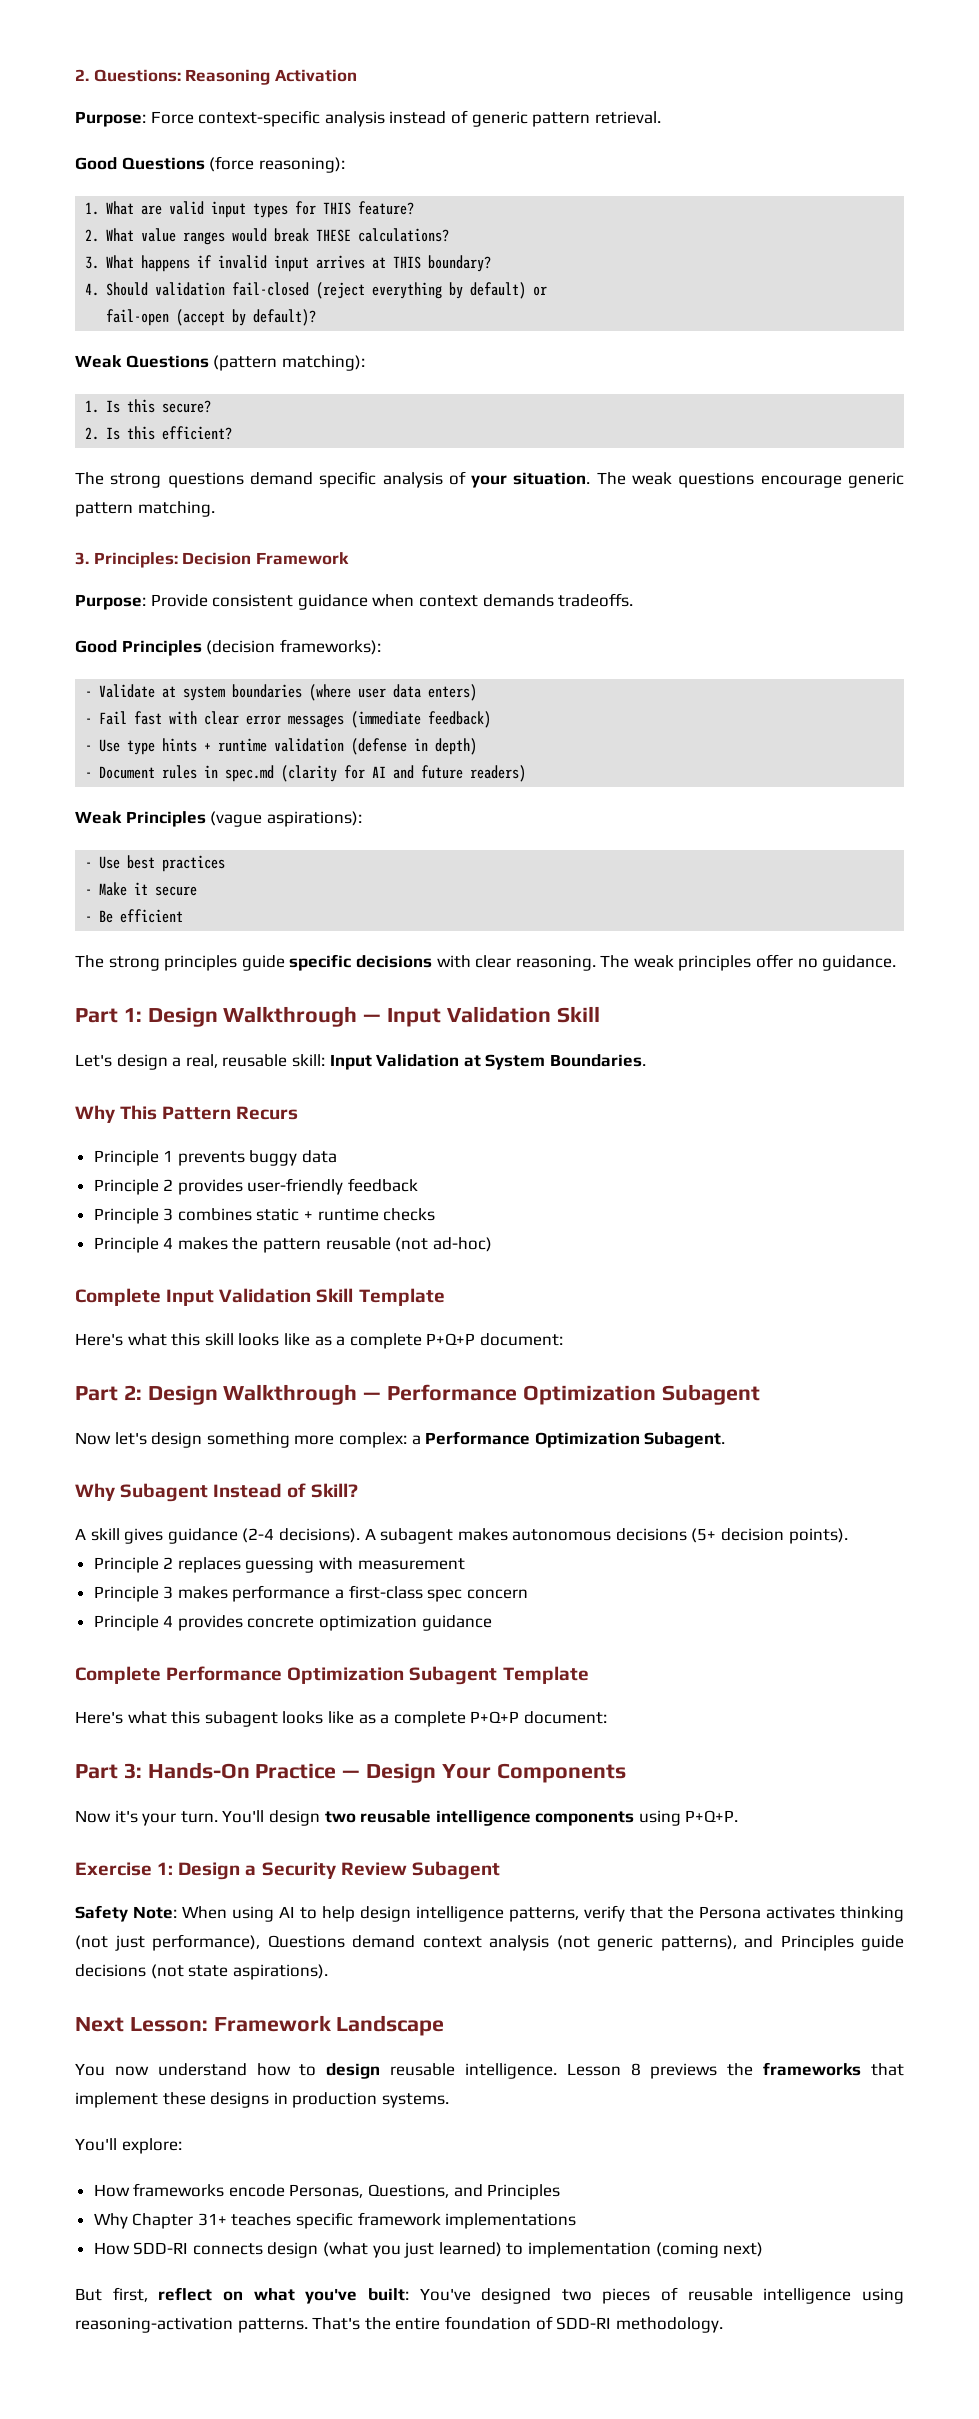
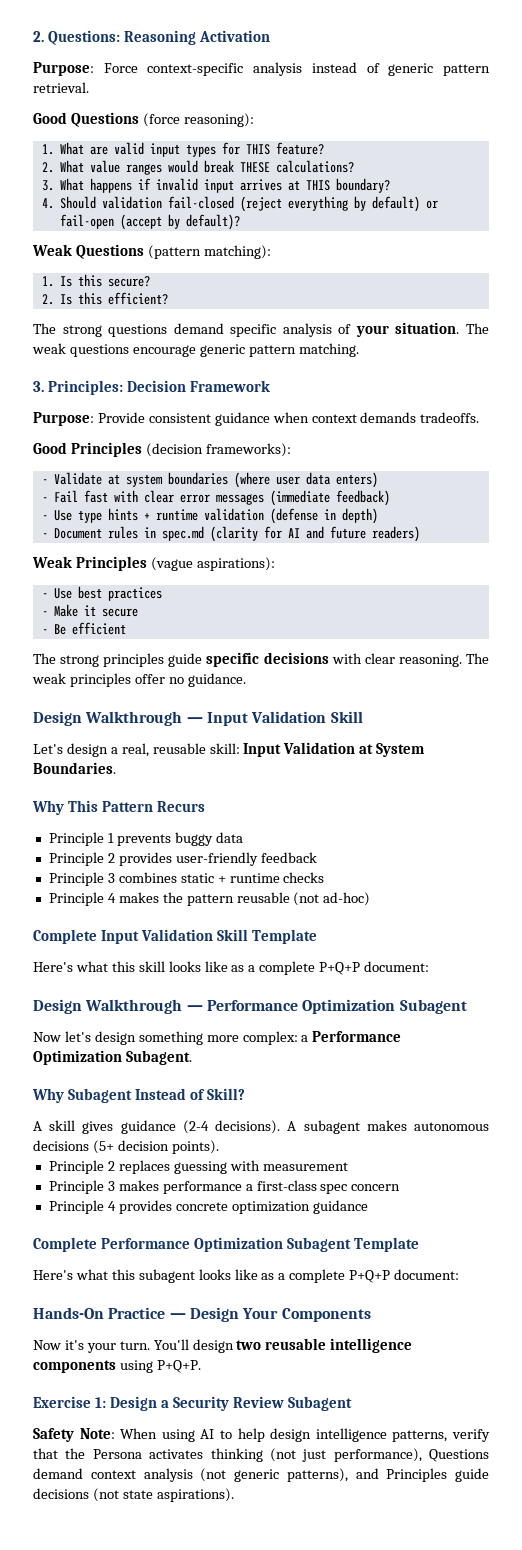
- Part 1: Design Walkthrough — Input Validation Skill
+ Design Walkthrough — Input Validation Skill
- Part 2: Design Walkthrough — Performance Optimization Subagent
+ Design Walkthrough — Performance Optimization Subagent
- Part 3: Hands-On Practice — Design Your Components
+ Hands-On Practice — Design Your Components
- Next Lesson: Framework Landscape
- You now understand how to design reusable intelligence. Lesson 8 previews the frameworks that implement these designs in production systems.
- You'll explore:
- How frameworks encode Personas, Questions, and Principles
- Why Chapter 31+ teaches specific framework implementations
- How SDD-RI connects design (what you just learned) to implementation (coming next)
- But first, reflect on what you've built: You've designed two pieces of reusable intelligence using reasoning-activation patterns. That's the entire foundation of SDD-RI methodology.

